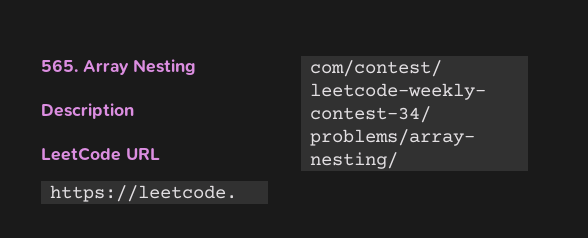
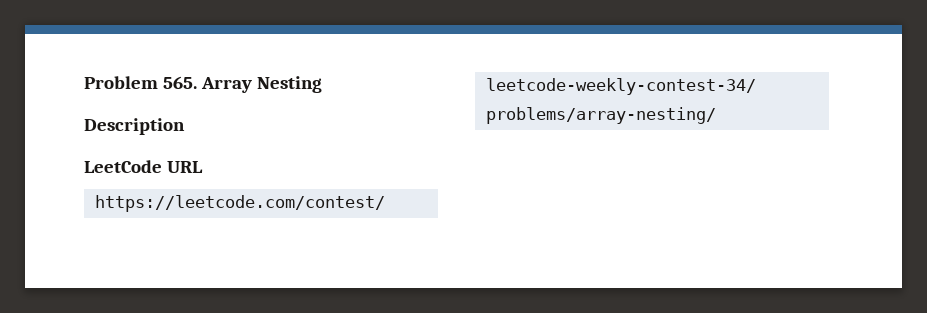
- 565. Array Nesting
+ Problem 565. Array Nesting

